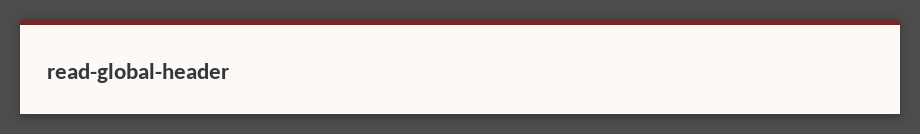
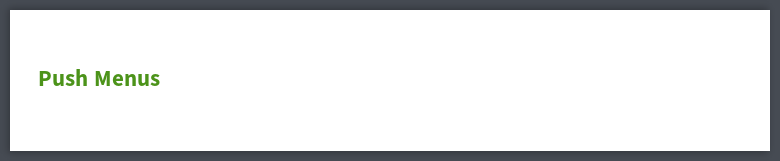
- read-global-header
+ Push Menus

